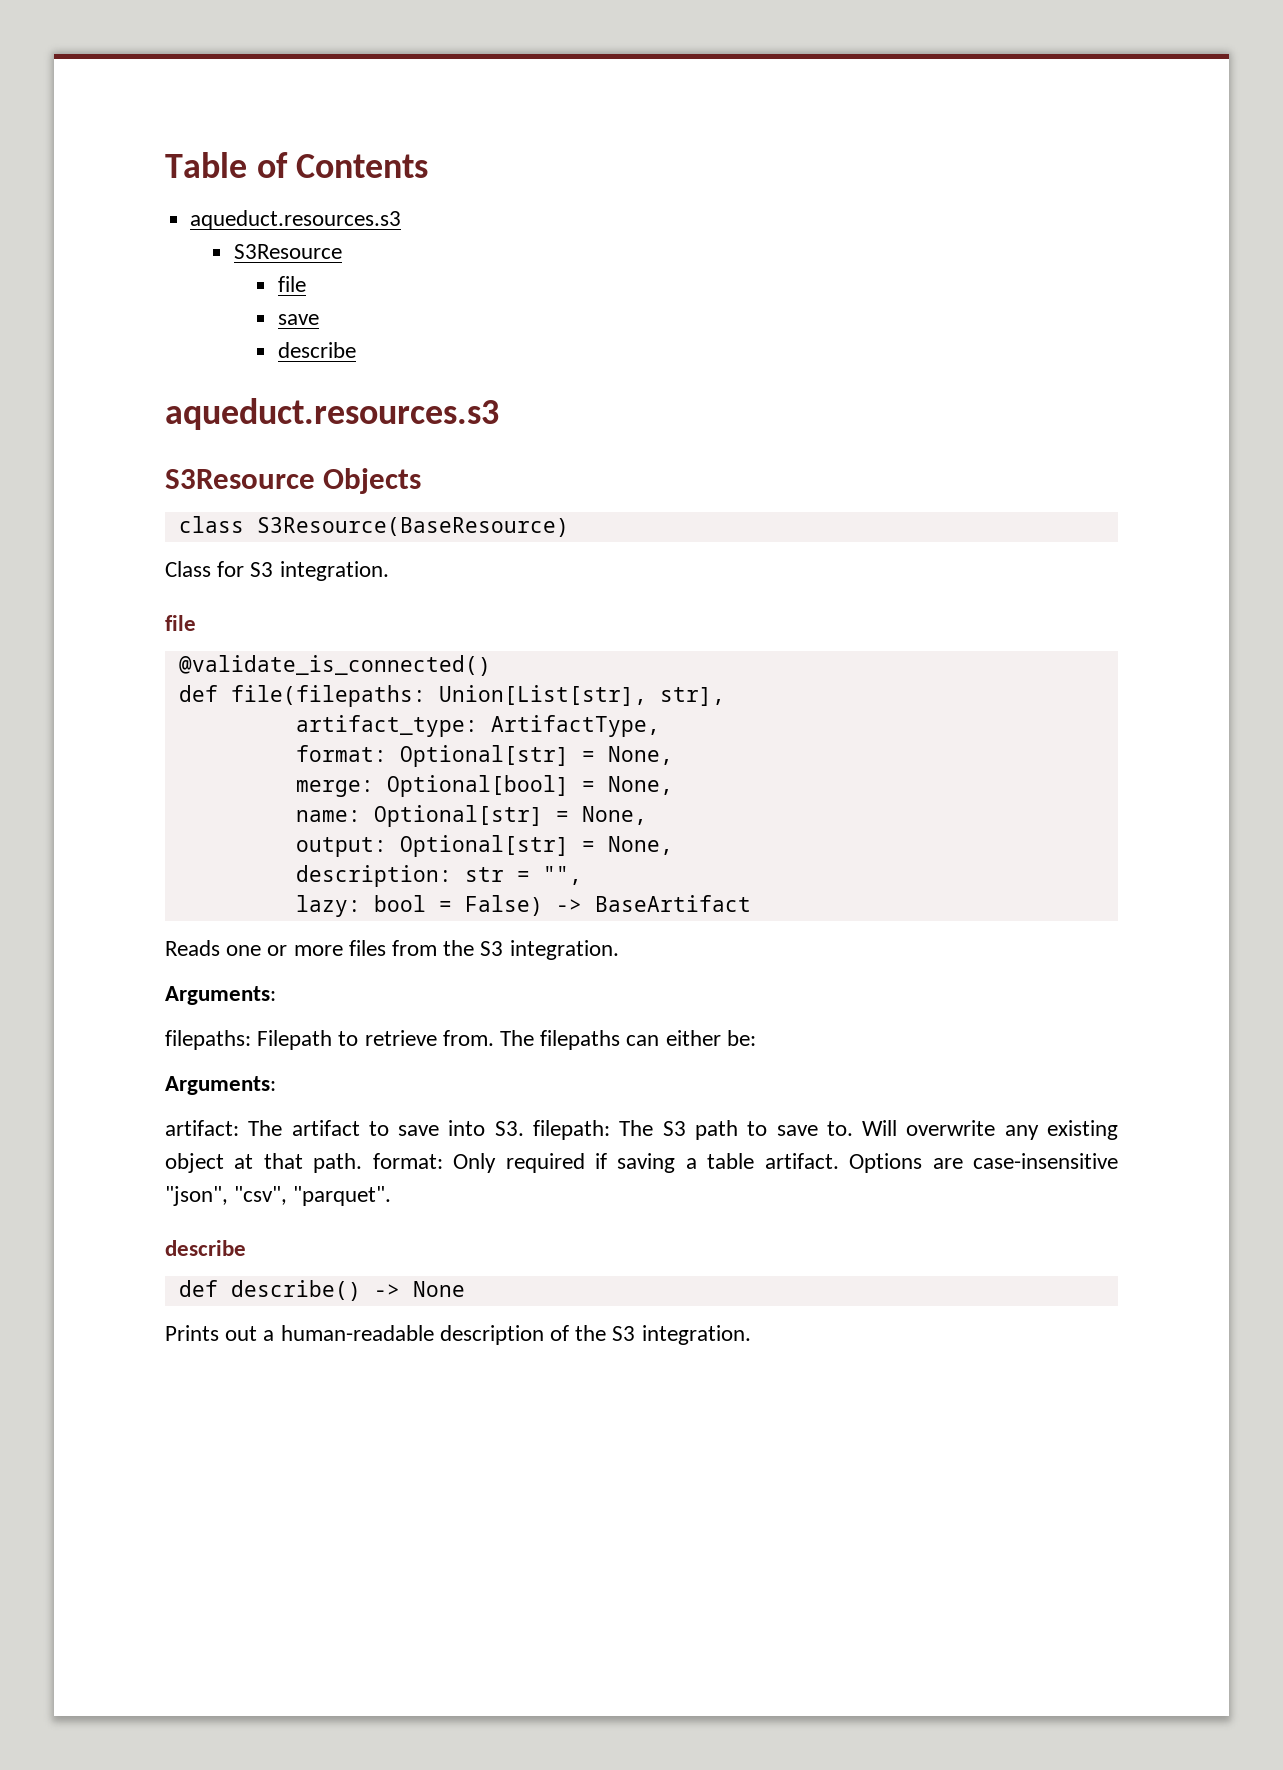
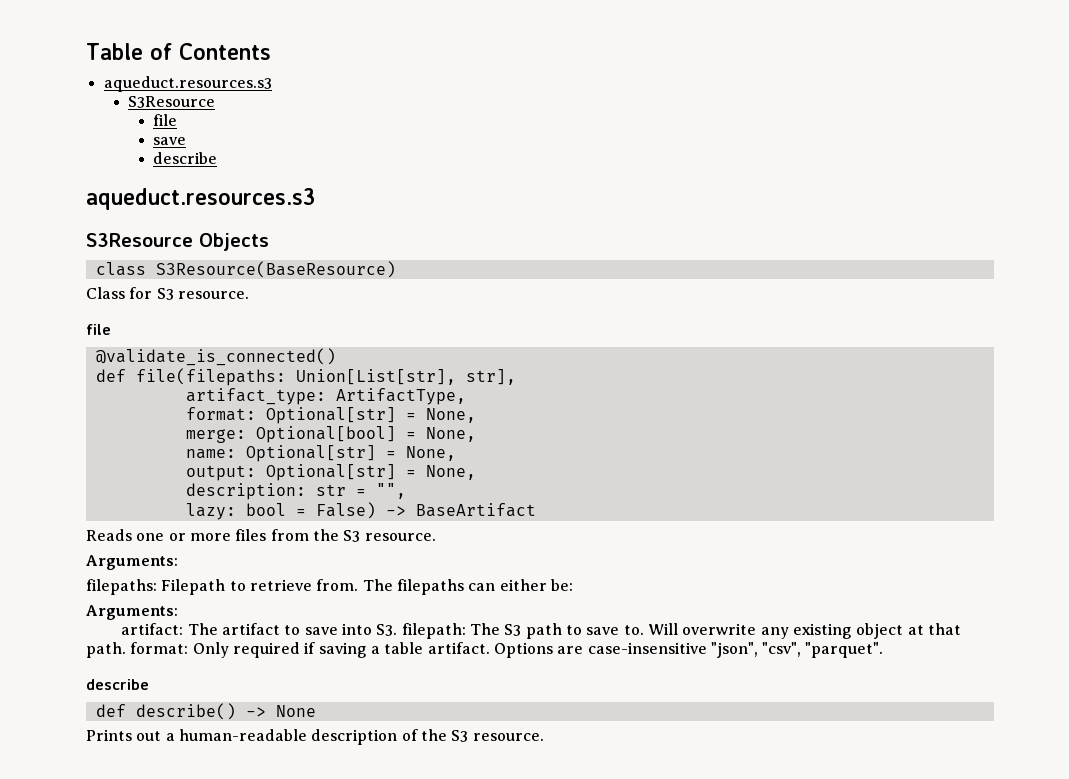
- Class for S3 integration.
+ Class for S3 resource.
- Reads one or more files from the S3 integration.
+ Reads one or more files from the S3 resource.
- Prints out a human-readable description of the S3 integration.
+ Prints out a human-readable description of the S3 resource.

